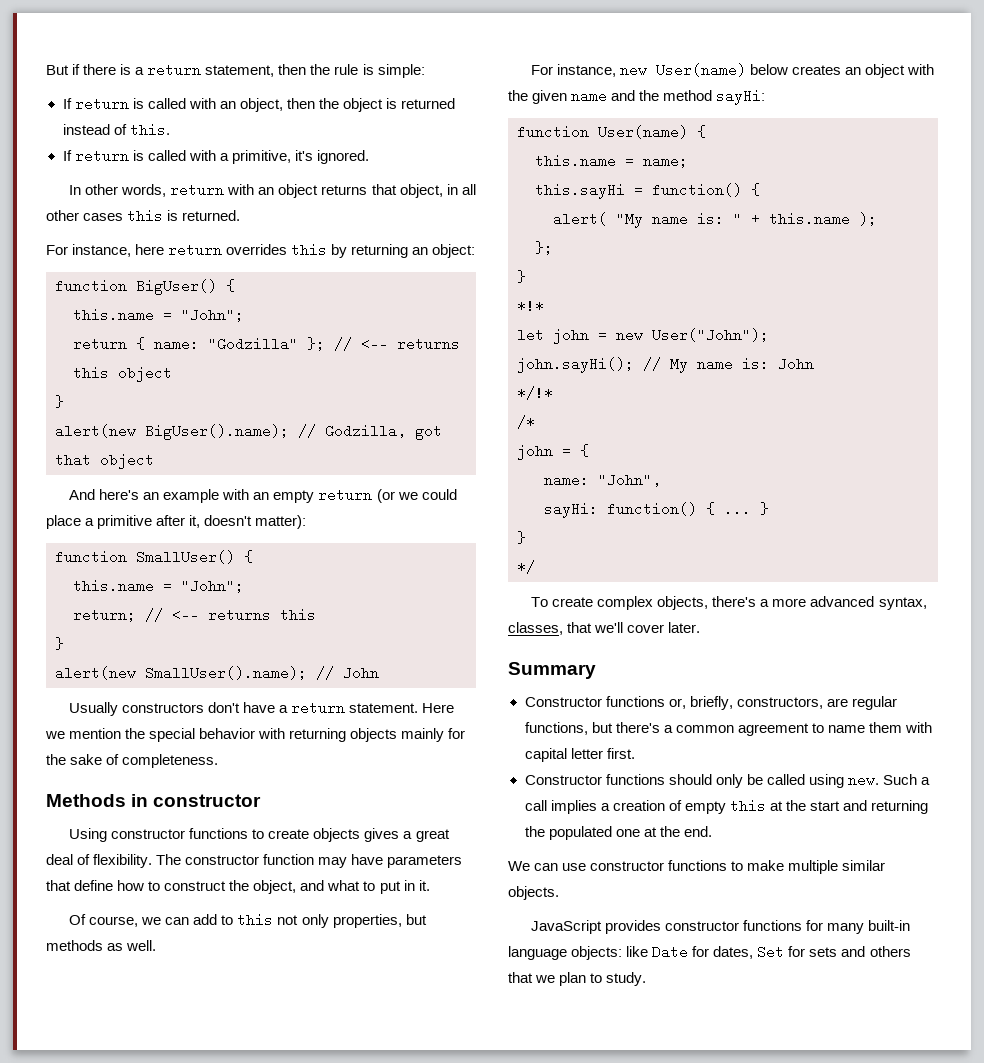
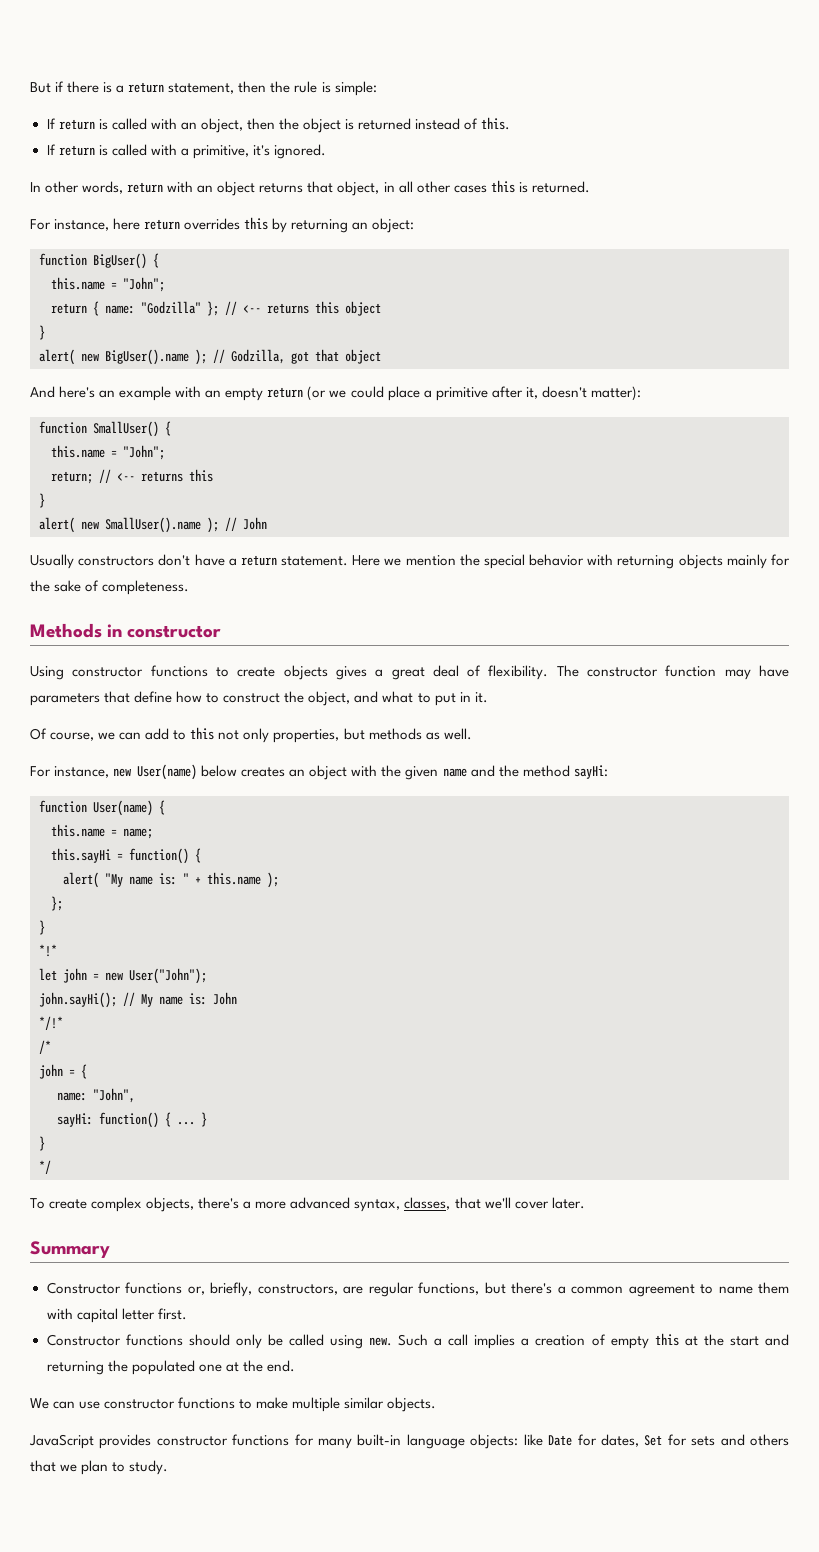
- alert(new BigUser().name); // Godzilla, got that object
+ alert( new BigUser().name ); // Godzilla, got that object
- alert(new SmallUser().name); // John
+ alert( new SmallUser().name ); // John

